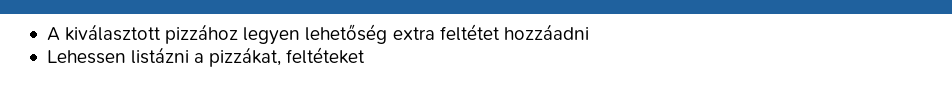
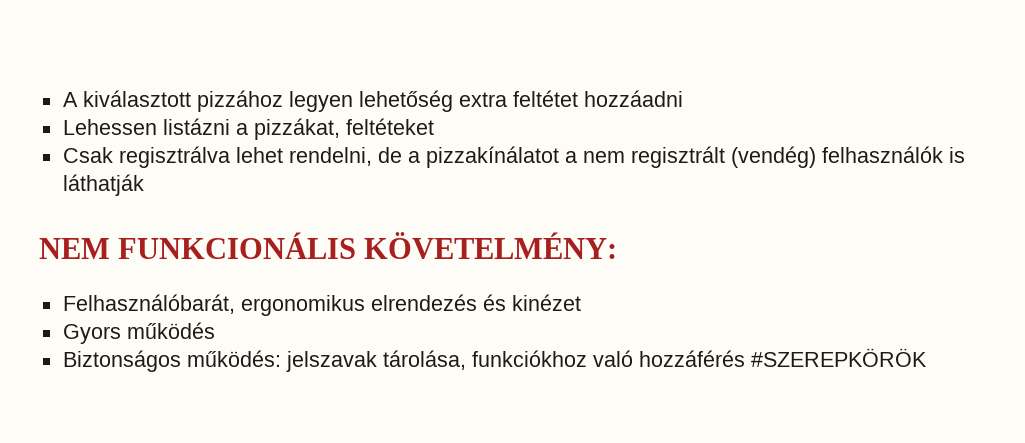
+ Csak regisztrálva lehet rendelni, de a pizzakínálatot a nem regisztrált (vendég) felhasználók is láthatják
+ NEM FUNKCIONÁLIS KÖVETELMÉNY:
+ Felhasználóbarát, ergonomikus elrendezés és kinézet
+ Gyors működés
+ Biztonságos működés: jelszavak tárolása, funkciókhoz való hozzáférés #SZEREPKÖRÖK

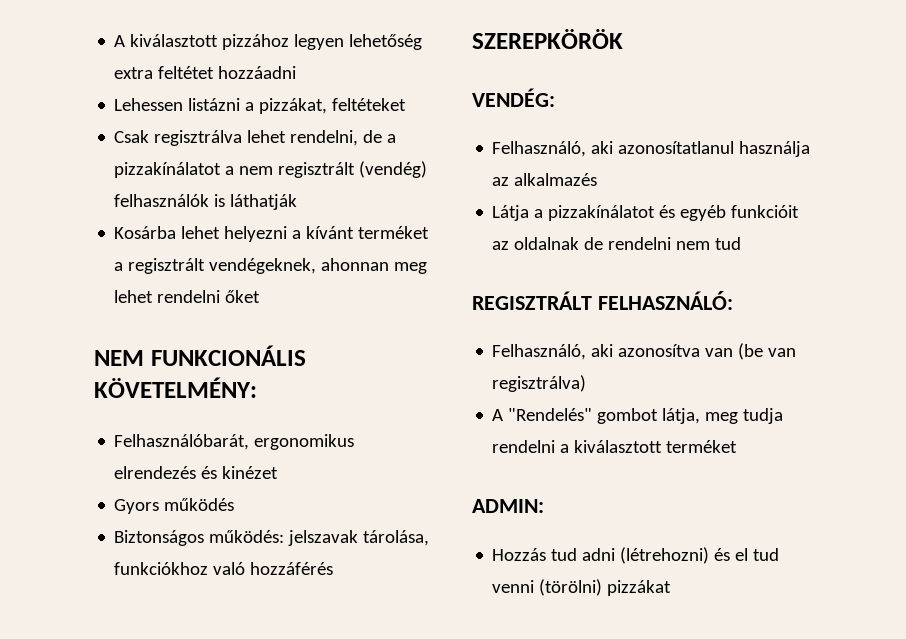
+ Kosárba lehet helyezni a kívánt terméket a regisztrált vendégeknek, ahonnan meg lehet rendelni őket
- Biztonságos működés: jelszavak tárolása, funkciókhoz való hozzáférés #SZEREPKÖRÖK
+ Biztonságos működés: jelszavak tárolása, funkciókhoz való hozzáférés
+ SZEREPKÖRÖK
+ VENDÉG:
+ Felhasználó, aki azonosítatlanul használja az alkalmazés
+ Látja a pizzakínálatot és egyéb funkcióit az oldalnak de rendelni nem tud
+ REGISZTRÁLT FELHASZNÁLÓ:
+ Felhasználó, aki azonosítva van (be van regisztrálva)
+ A "Rendelés" gombot látja, meg tudja rendelni a kiválasztott terméket
+ ADMIN:
+ Hozzás tud adni (létrehozni) és el tud venni (törölni) pizzákat

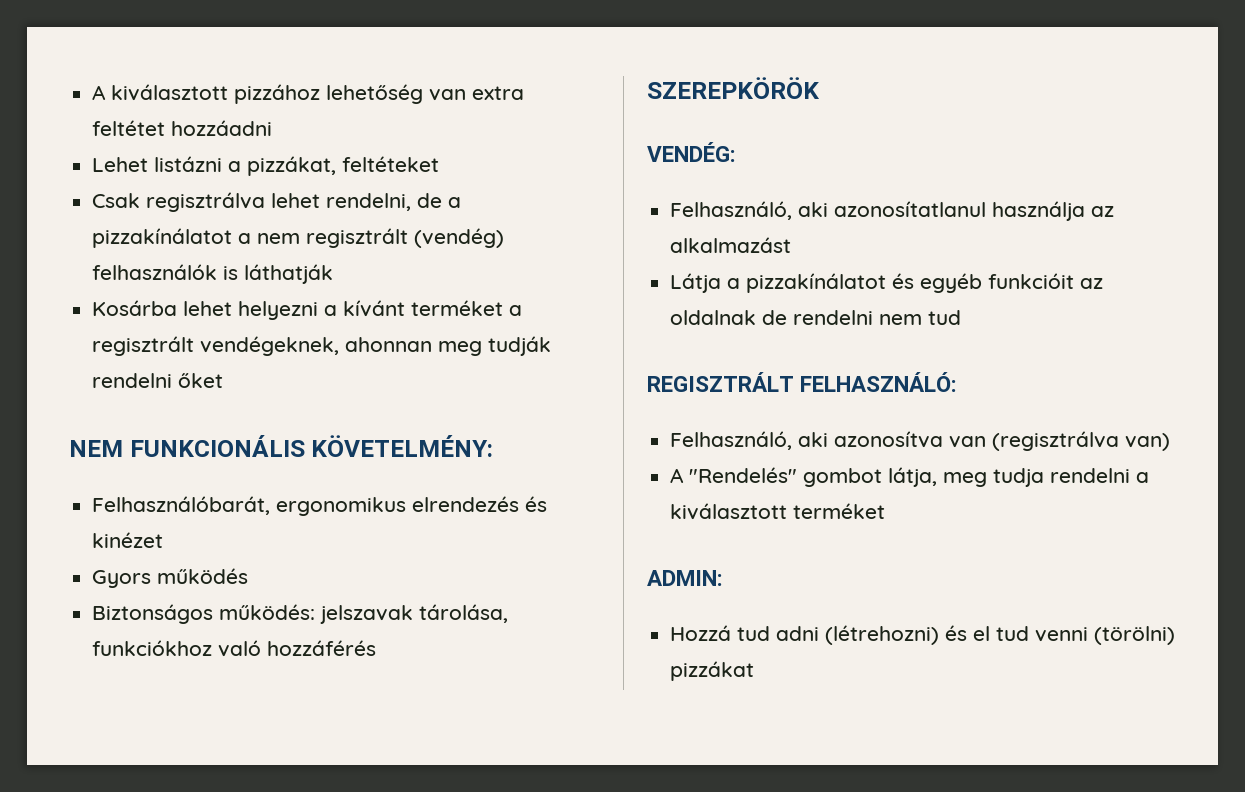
- A kiválasztott pizzához legyen lehetőség extra feltétet hozzáadni
+ A kiválasztott pizzához lehetőség van extra feltétet hozzáadni
- Lehessen listázni a pizzákat, feltéteket
+ Lehet listázni a pizzákat, feltéteket
- Kosárba lehet helyezni a kívánt terméket a regisztrált vendégeknek, ahonnan meg lehet rendelni őket
+ Kosárba lehet helyezni a kívánt terméket a regisztrált vendégeknek, ahonnan meg tudják rendelni őket
- Felhasználó, aki azonosítatlanul használja az alkalmazés
+ Felhasználó, aki azonosítatlanul használja az alkalmazást
- Felhasználó, aki azonosítva van (be van regisztrálva)
+ Felhasználó, aki azonosítva van (regisztrálva van)
- Hozzás tud adni (létrehozni) és el tud venni (törölni) pizzákat
+ Hozzá tud adni (létrehozni) és el tud venni (törölni) pizzákat

